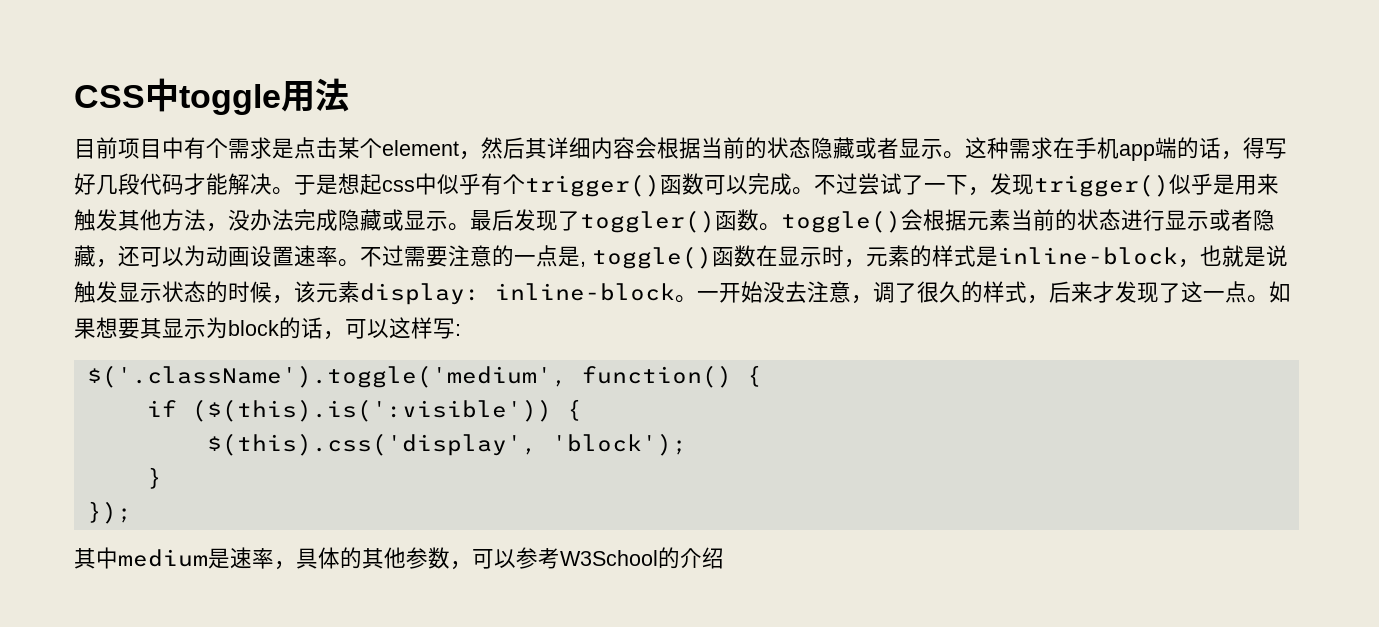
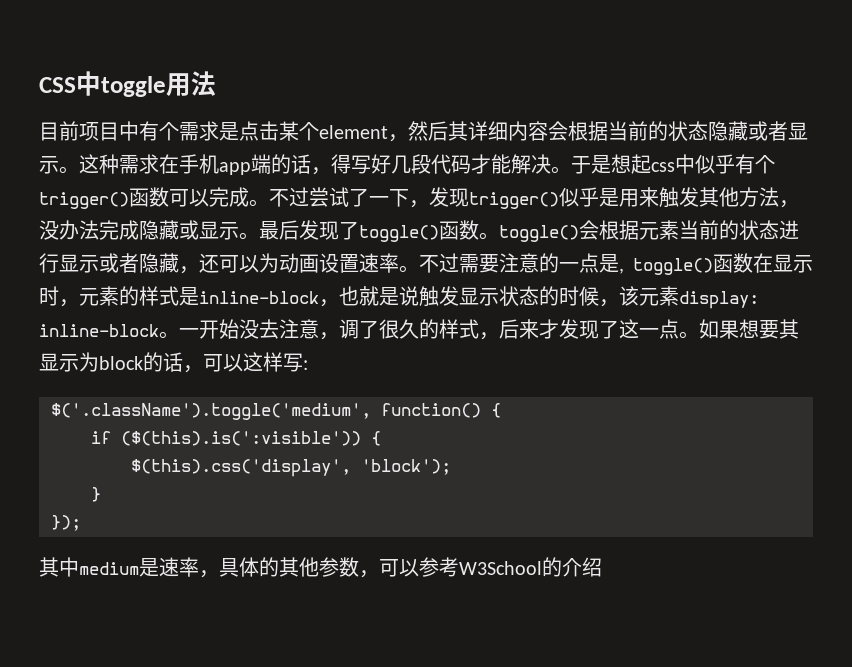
- 最后发现了toggler()函数。toggle()会根据元素当前的状态进行显示或者隐藏，还可以为动画设置速率。
+ 最后发现了toggle()函数。toggle()会根据元素当前的状态进行显示或者隐藏，还可以为动画设置速率。

